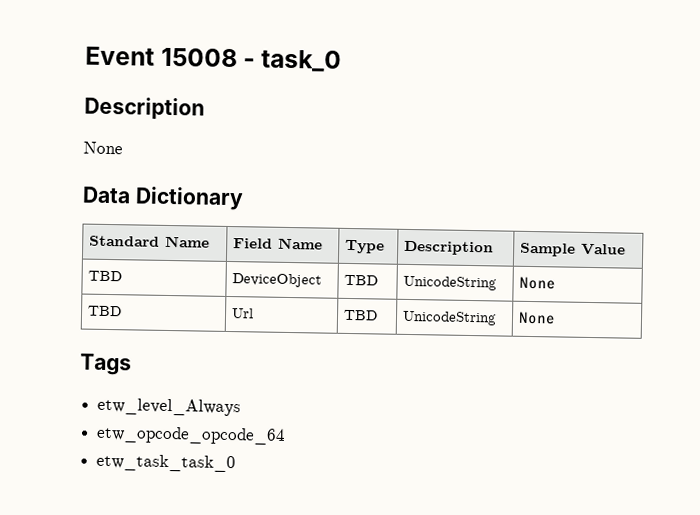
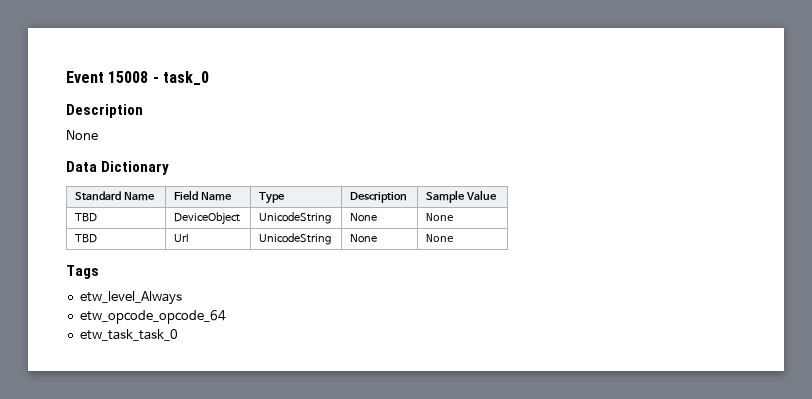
- TBD | DeviceObject | TBD | UnicodeString | None
+ TBD | DeviceObject | UnicodeString | None | None
- TBD | Url | TBD | UnicodeString | None
+ TBD | Url | UnicodeString | None | None

